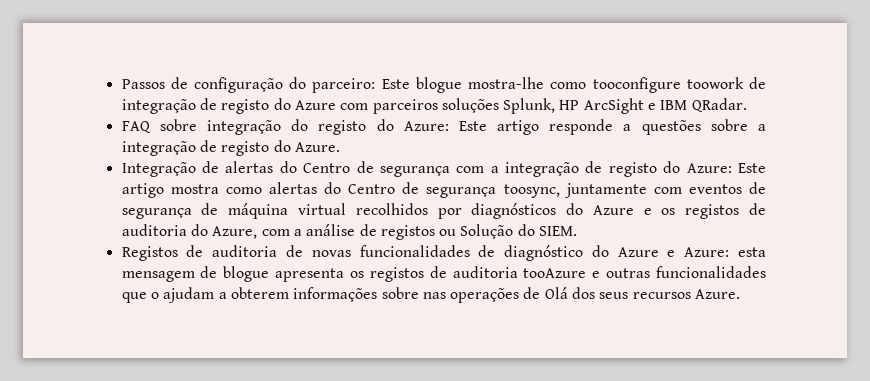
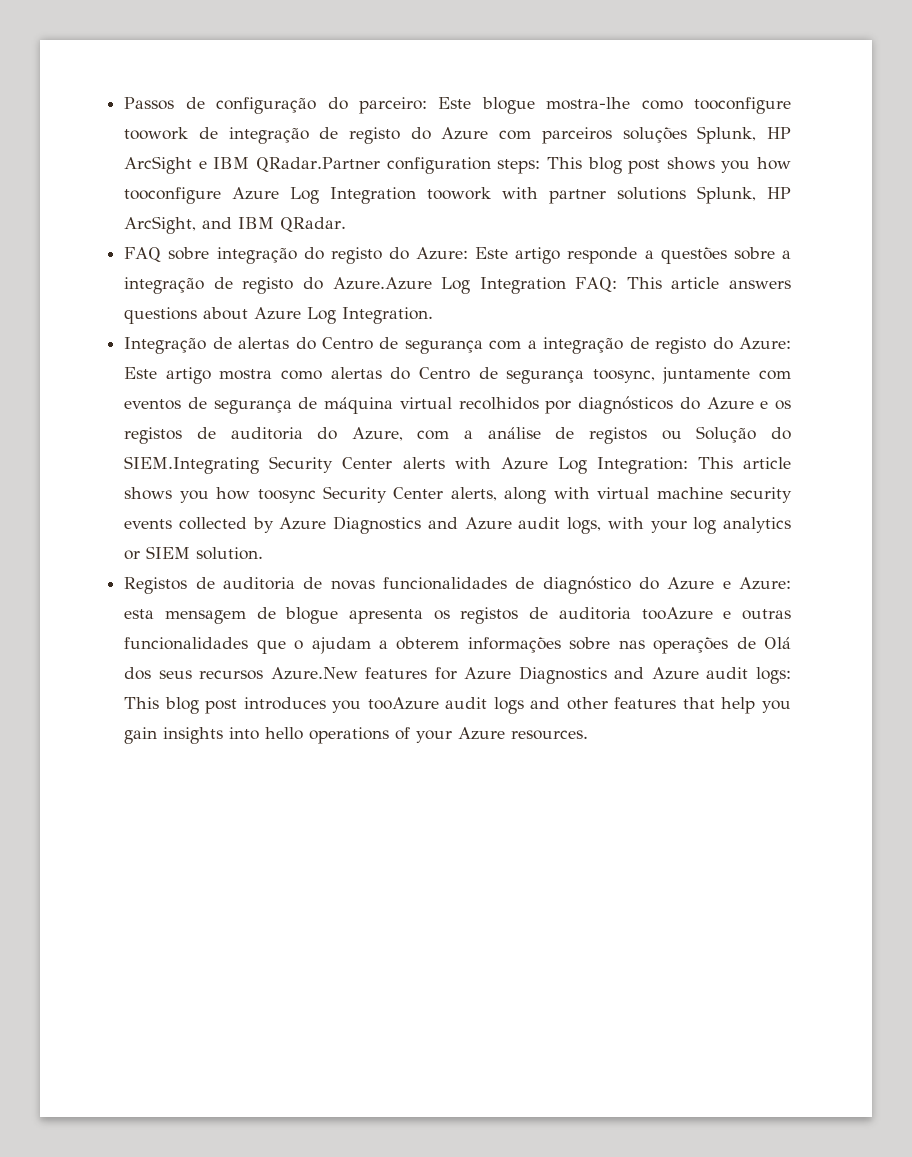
- Passos de configuração do parceiro: Este blogue mostra-lhe como tooconfigure toowork de integração de registo do Azure com parceiros soluções Splunk, HP ArcSight e IBM QRadar.
+ Passos de configuração do parceiro: Este blogue mostra-lhe como tooconfigure toowork de integração de registo do Azure com parceiros soluções Splunk, HP ArcSight e IBM QRadar.Partner configuration steps: This blog post shows you how tooconfigure Azure Log Integration toowork with partner solutions Splunk, HP ArcSight, and IBM QRadar.
- FAQ sobre integração do registo do Azure: Este artigo responde a questões sobre a integração de registo do Azure.
+ FAQ sobre integração do registo do Azure: Este artigo responde a questões sobre a integração de registo do Azure.Azure Log Integration FAQ: This article answers questions about Azure Log Integration.
- Integração de alertas do Centro de segurança com a integração de registo do Azure: Este artigo mostra como alertas do Centro de segurança toosync, juntamente com eventos de segurança de máquina virtual recolhidos por diagnósticos do Azure e os registos de auditoria do Azure, com a análise de registos ou Solução do SIEM.
+ Integração de alertas do Centro de segurança com a integração de registo do Azure: Este artigo mostra como alertas do Centro de segurança toosync, juntamente com eventos de segurança de máquina virtual recolhidos por diagnósticos do Azure e os registos de auditoria do Azure, com a análise de registos ou Solução do SIEM.Integrating Security Center alerts with Azure Log Integration: This article shows you how toosync Security Center alerts, along with virtual machine security events collected by Azure Diagnostics and Azure audit logs, with your log analytics or SIEM solution.
- Registos de auditoria de novas funcionalidades de diagnóstico do Azure e Azure: esta mensagem de blogue apresenta os registos de auditoria tooAzure e outras funcionalidades que o ajudam a obterem informações sobre nas operações de Olá dos seus recursos Azure.
+ Registos de auditoria de novas funcionalidades de diagnóstico do Azure e Azure: esta mensagem de blogue apresenta os registos de auditoria tooAzure e outras funcionalidades que o ajudam a obterem informações sobre nas operações de Olá dos seus recursos Azure.New features for Azure Diagnostics and Azure audit logs: This blog post introduces you tooAzure audit logs and other features that help you gain insights into hello operations of your Azure resources.

